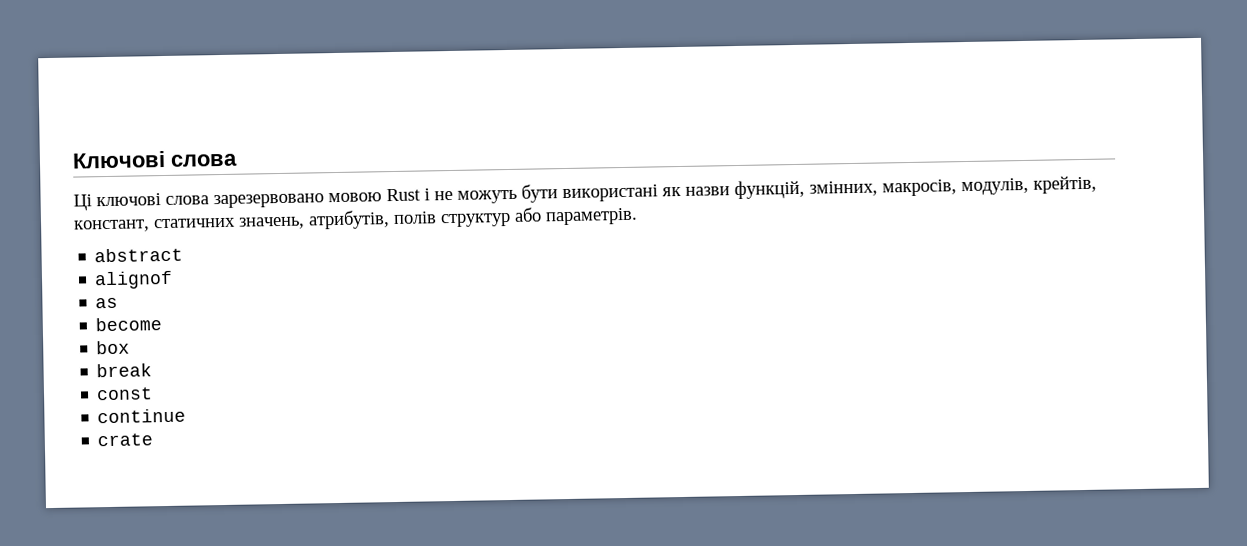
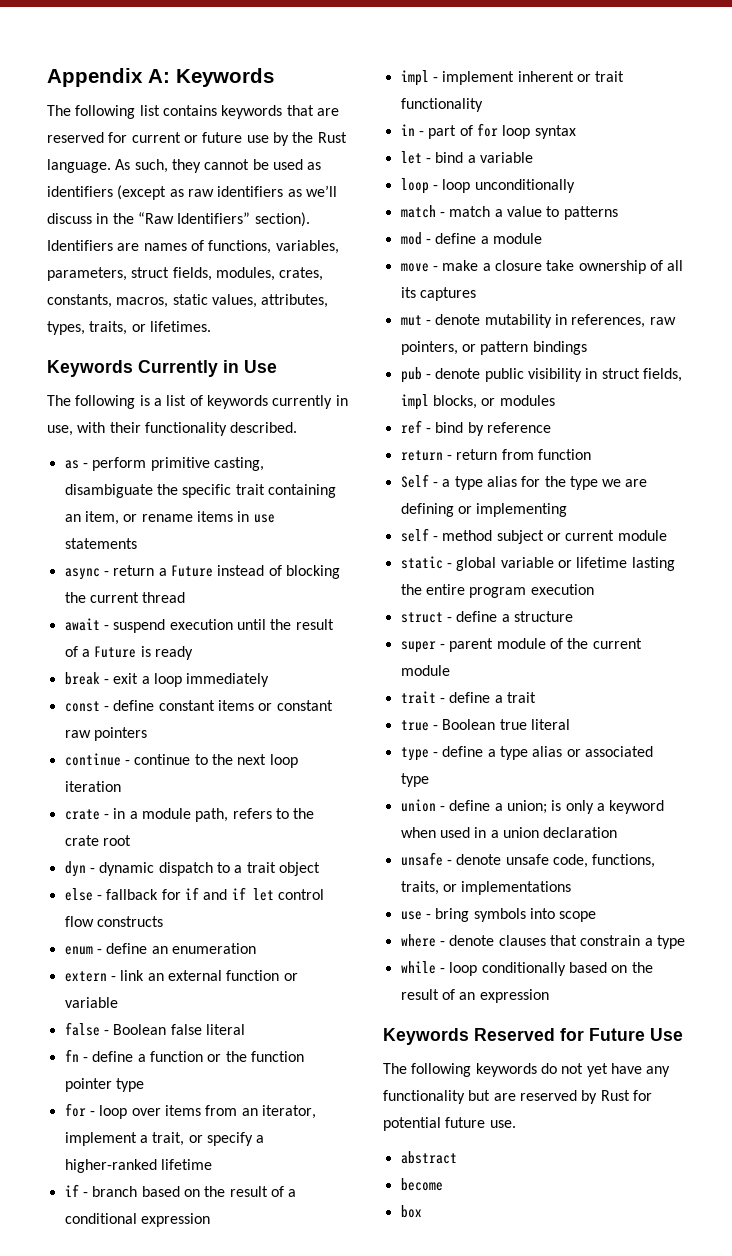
- Ключові слова
- Ці ключові слова зарезервовано мовою Rust і не можуть бути використані як назви функцій, змінних, макросів, модулів, крейтів, констант, статичних значень, атрибутів, полів структур або параметрів.
+ Appendix A: Keywords
+ The following list contains keywords that are reserved for current or future use by the Rust language. As such, they cannot be used as identifiers (except as raw identifiers as we’ll discuss in the “Raw Identifiers” section). Identifiers are names of functions, variables, parameters, struct fields, modules, crates, constants, macros, static values, attributes, types, traits, or lifetimes.
+ Keywords Currently in Use
+ The following is a list of keywords currently in use, with their functionality described.
+ as - perform primitive casting, disambiguate the specific trait containing an item, or rename items in use statements
+ async - return a Future instead of blocking the current thread
+ await - suspend execution until the result of a Future is ready
+ break - exit a loop immediately
+ const - define constant items or constant raw pointers
+ continue - continue to the next loop iteration
+ crate - in a module path, refers to the crate root
+ dyn - dynamic dispatch to a trait object
+ else - fallback for if and if let control flow constructs
+ enum - define an enumeration
+ extern - link an external function or variable
+ false - Boolean false literal
+ fn - define a function or the function pointer type
+ for - loop over items from an iterator, implement a trait, or specify a higher-ranked lifetime
+ if - branch based on the result of a conditional expression
+ impl - implement inherent or trait functionality
+ in - part of for loop syntax
+ let - bind a variable
+ loop - loop unconditionally
+ match - match a value to patterns
+ mod - define a module
+ move - make a closure take ownership of all its captures
+ mut - denote mutability in references, raw pointers, or pattern bindings
+ pub - denote public visibility in struct fields, impl blocks, or modules
+ ref - bind by reference
+ return - return from function
+ Self - a type alias for the type we are defining or implementing
+ self - method subject or current module
+ static - global variable or lifetime lasting the entire program execution
+ struct - define a structure
+ super - parent module of the current module
+ trait - define a trait
+ true - Boolean true literal
+ type - define a type alias or associated type
+ union - define a union; is only a keyword when used in a union declaration
+ unsafe - denote unsafe code, functions, traits, or implementations
+ use - bring symbols into scope
+ where - denote clauses that constrain a type
+ while - loop conditionally based on the result of an expression
+ Keywords Reserved for Future Use
+ The following keywords do not yet have any functionality but are reserved by Rust for potential future use.
- alignof
- as
- break
- const
- continue
- crate

